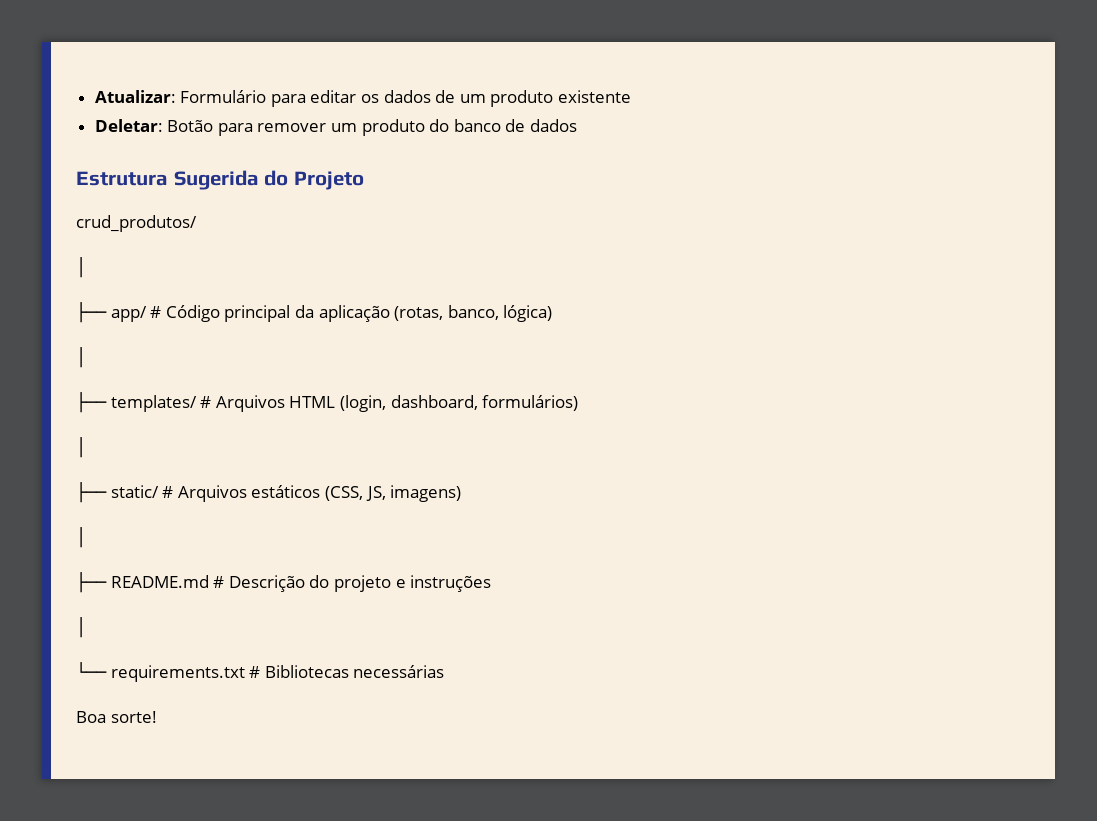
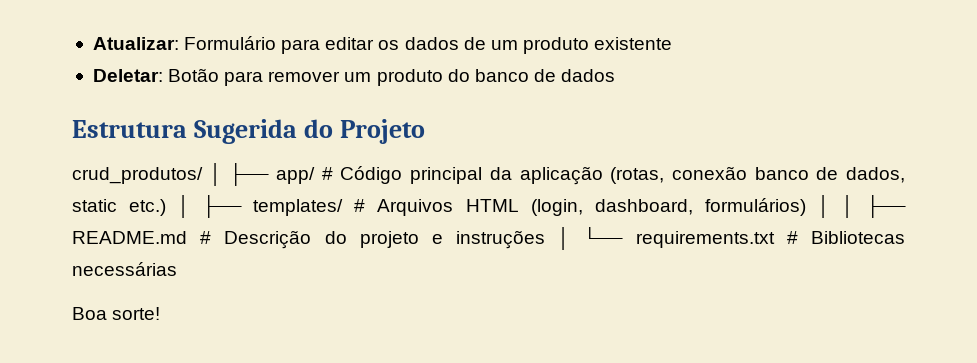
- crud_produtos/
- │
- ├── app/ # Código principal da aplicação (rotas, banco, lógica)
- │
- ├── templates/ # Arquivos HTML (login, dashboard, formulários)
- │
- ├── static/ # Arquivos estáticos (CSS, JS, imagens)
- │
- ├── README.md # Descrição do projeto e instruções
- │
- └── requirements.txt # Bibliotecas necessárias
+ crud_produtos/ │ ├── app/ # Código principal da aplicação (rotas, conexão banco de dados, static etc.) │ ├── templates/ # Arquivos HTML (login, dashboard, formulários) │ │ ├── README.md # Descrição do projeto e instruções │ └── requirements.txt # Bibliotecas necessárias

